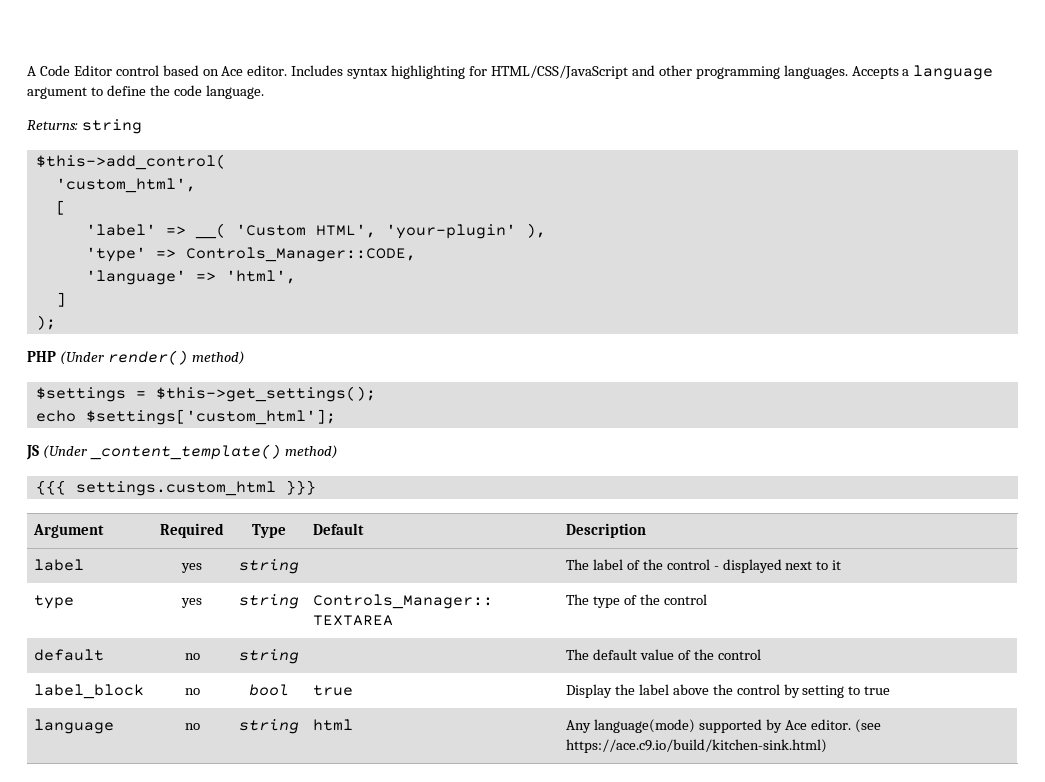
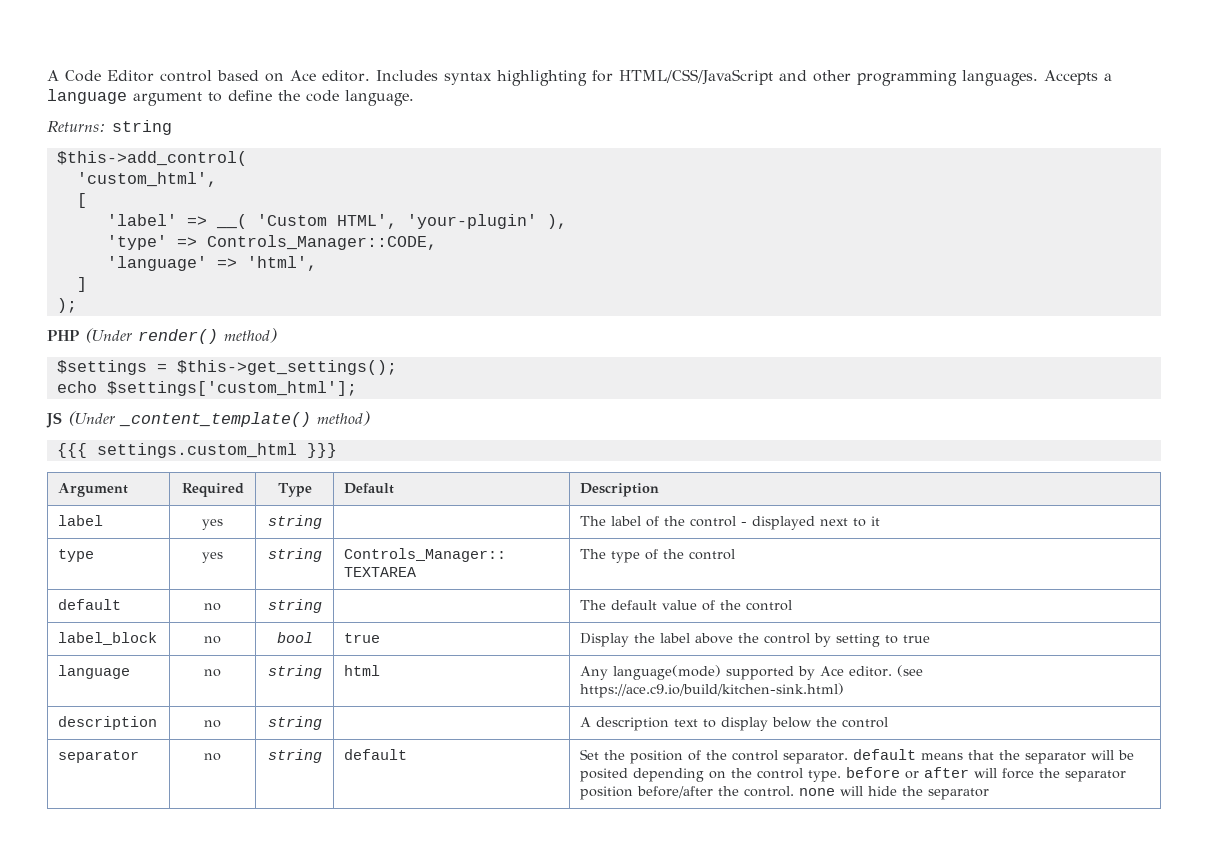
+ description | no | string | | A description text to display below the control
+ separator | no | string | default | Set the position of the control separator. default means that the separator will be posited depending on the control type. before or after will force the separator position before/after the control. none will hide the separator

